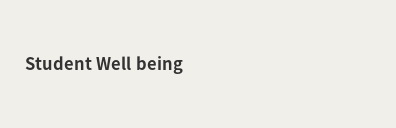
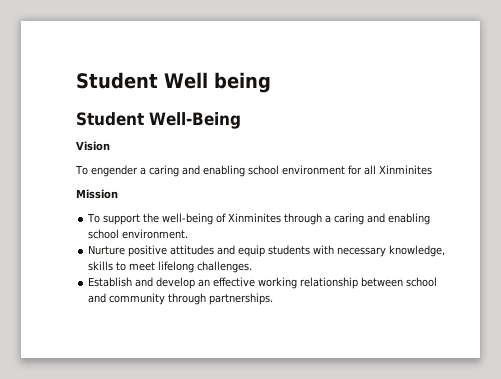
+ Student Well-Being
+ Vision
+ To engender a caring and enabling school environment for all Xinminites
+ Mission
+ To support the well-being of Xinminites through a caring and enabling school environment.
+ Nurture positive attitudes and equip students with necessary knowledge, skills to meet lifelong challenges.
+ Establish and develop an effective working relationship between school and community through partnerships.

